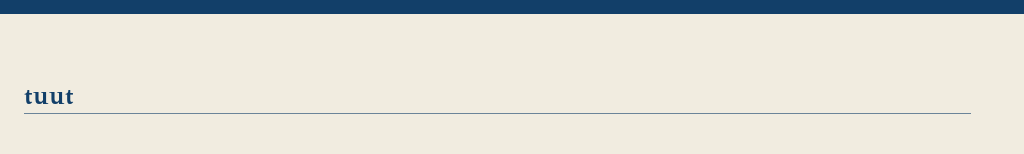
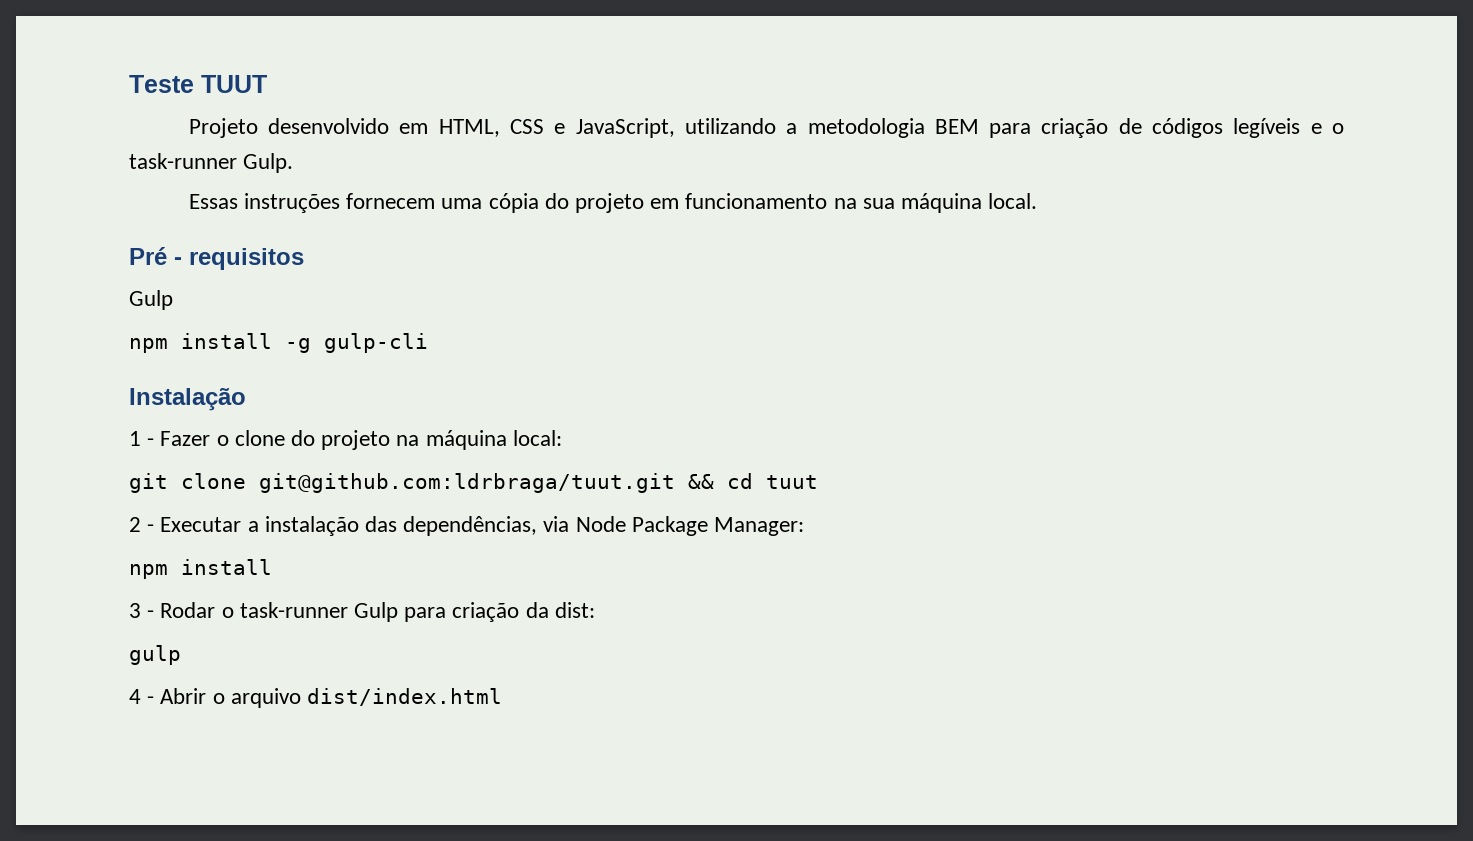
- tuut
+ Teste TUUT
+ Projeto desenvolvido em HTML, CSS e JavaScript, utilizando a metodologia BEM para criação de códigos legíveis e o task-runner Gulp.
+ Essas instruções fornecem uma cópia do projeto em funcionamento na sua máquina local.
+ Pré - requisitos
+ Gulp
+ npm install -g gulp-cli
+ Instalação
+ 1 - Fazer o clone do projeto na máquina local:
+ git clone git@github.com:ldrbraga/tuut.git && cd tuut
+ 2 - Executar a instalação das dependências, via Node Package Manager:
+ npm install
+ 3 - Rodar o task-runner Gulp para criação da dist:
+ gulp
+ 4 - Abrir o arquivo dist/index.html

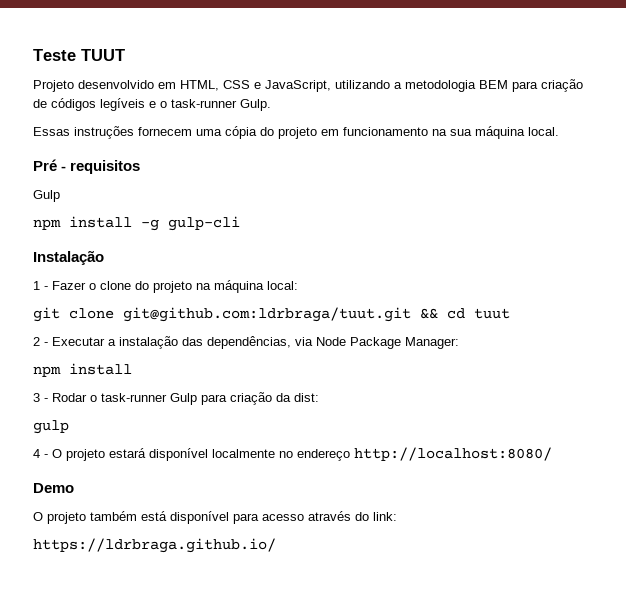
- 4 - Abrir o arquivo dist/index.html
+ 4 - O projeto estará disponível localmente no endereço http://localhost:8080/
+ Demo
+ O projeto também está disponível para acesso através do link:
+ https://ldrbraga.github.io/

